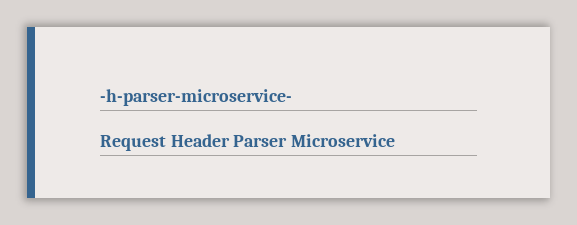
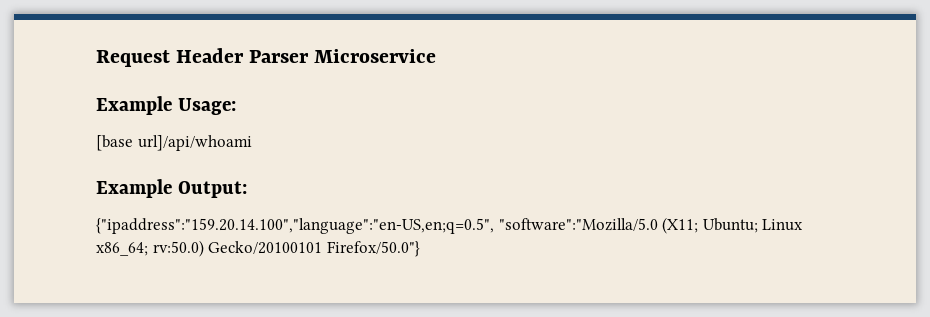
- -h-parser-microservice-
+ Example Usage:
+ [base url]/api/whoami
+ Example Output:
+ {"ipaddress":"159.20.14.100","language":"en-US,en;q=0.5", "software":"Mozilla/5.0 (X11; Ubuntu; Linux x86_64; rv:50.0) Gecko/20100101 Firefox/50.0"}

